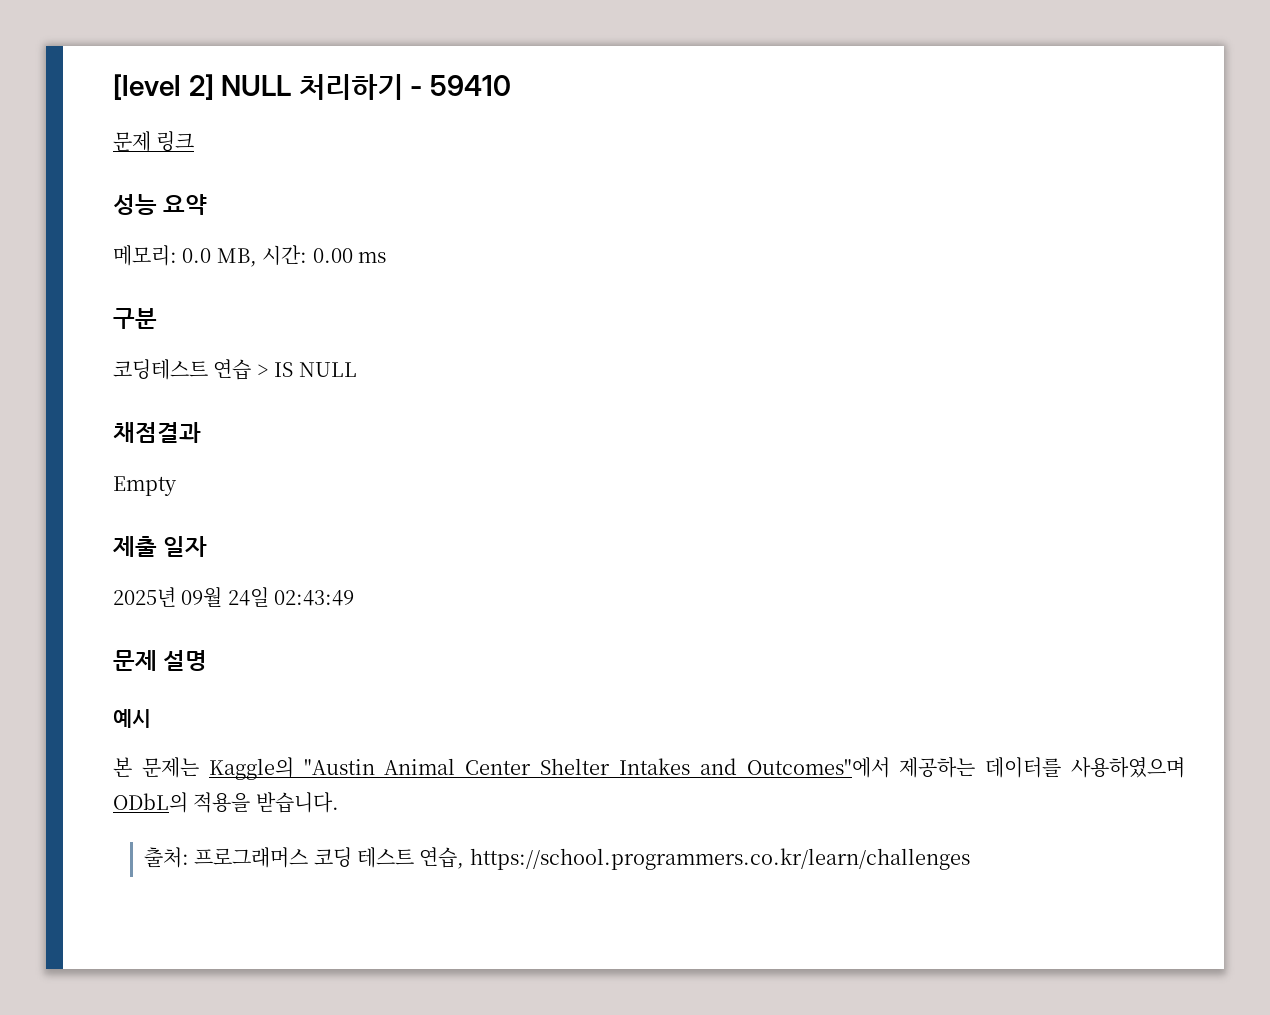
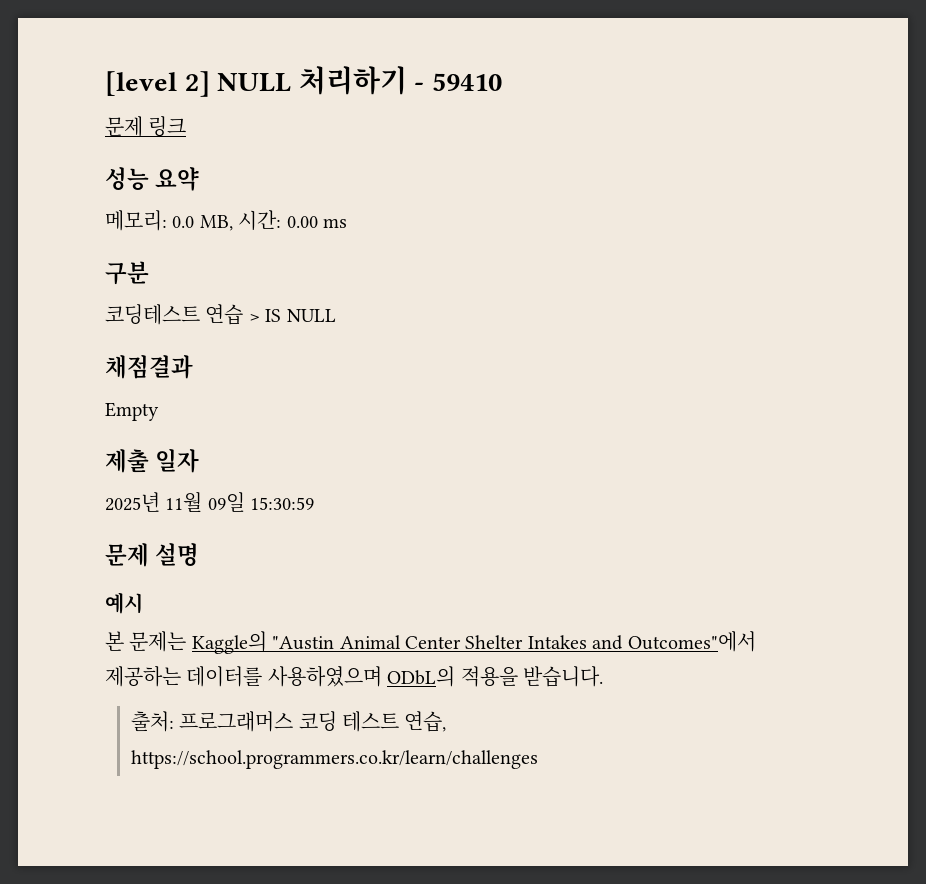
- 2025년 09월 24일 02:43:49
+ 2025년 11월 09일 15:30:59

